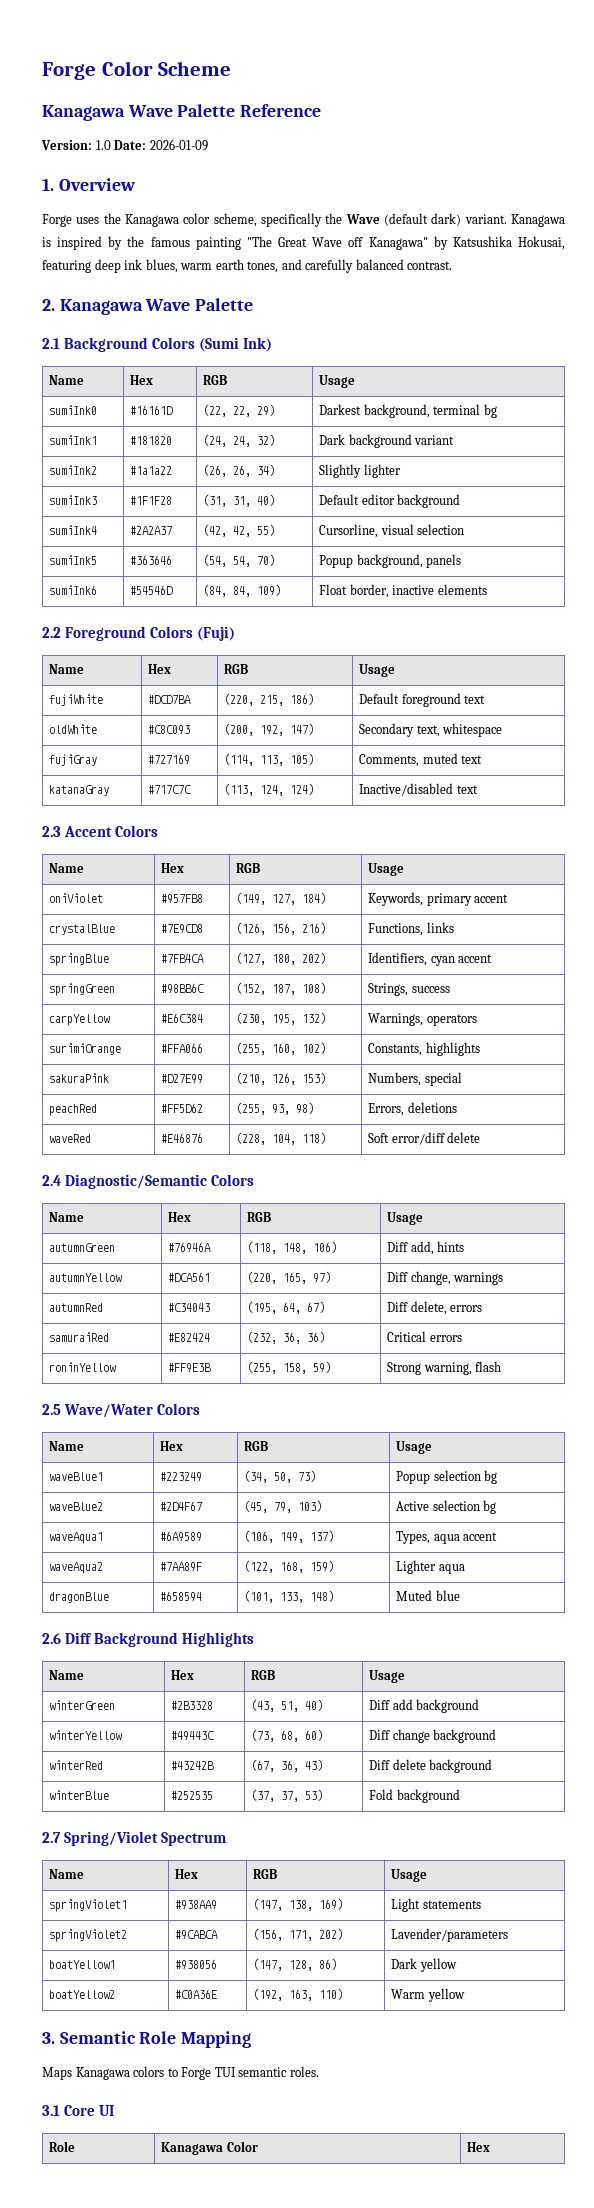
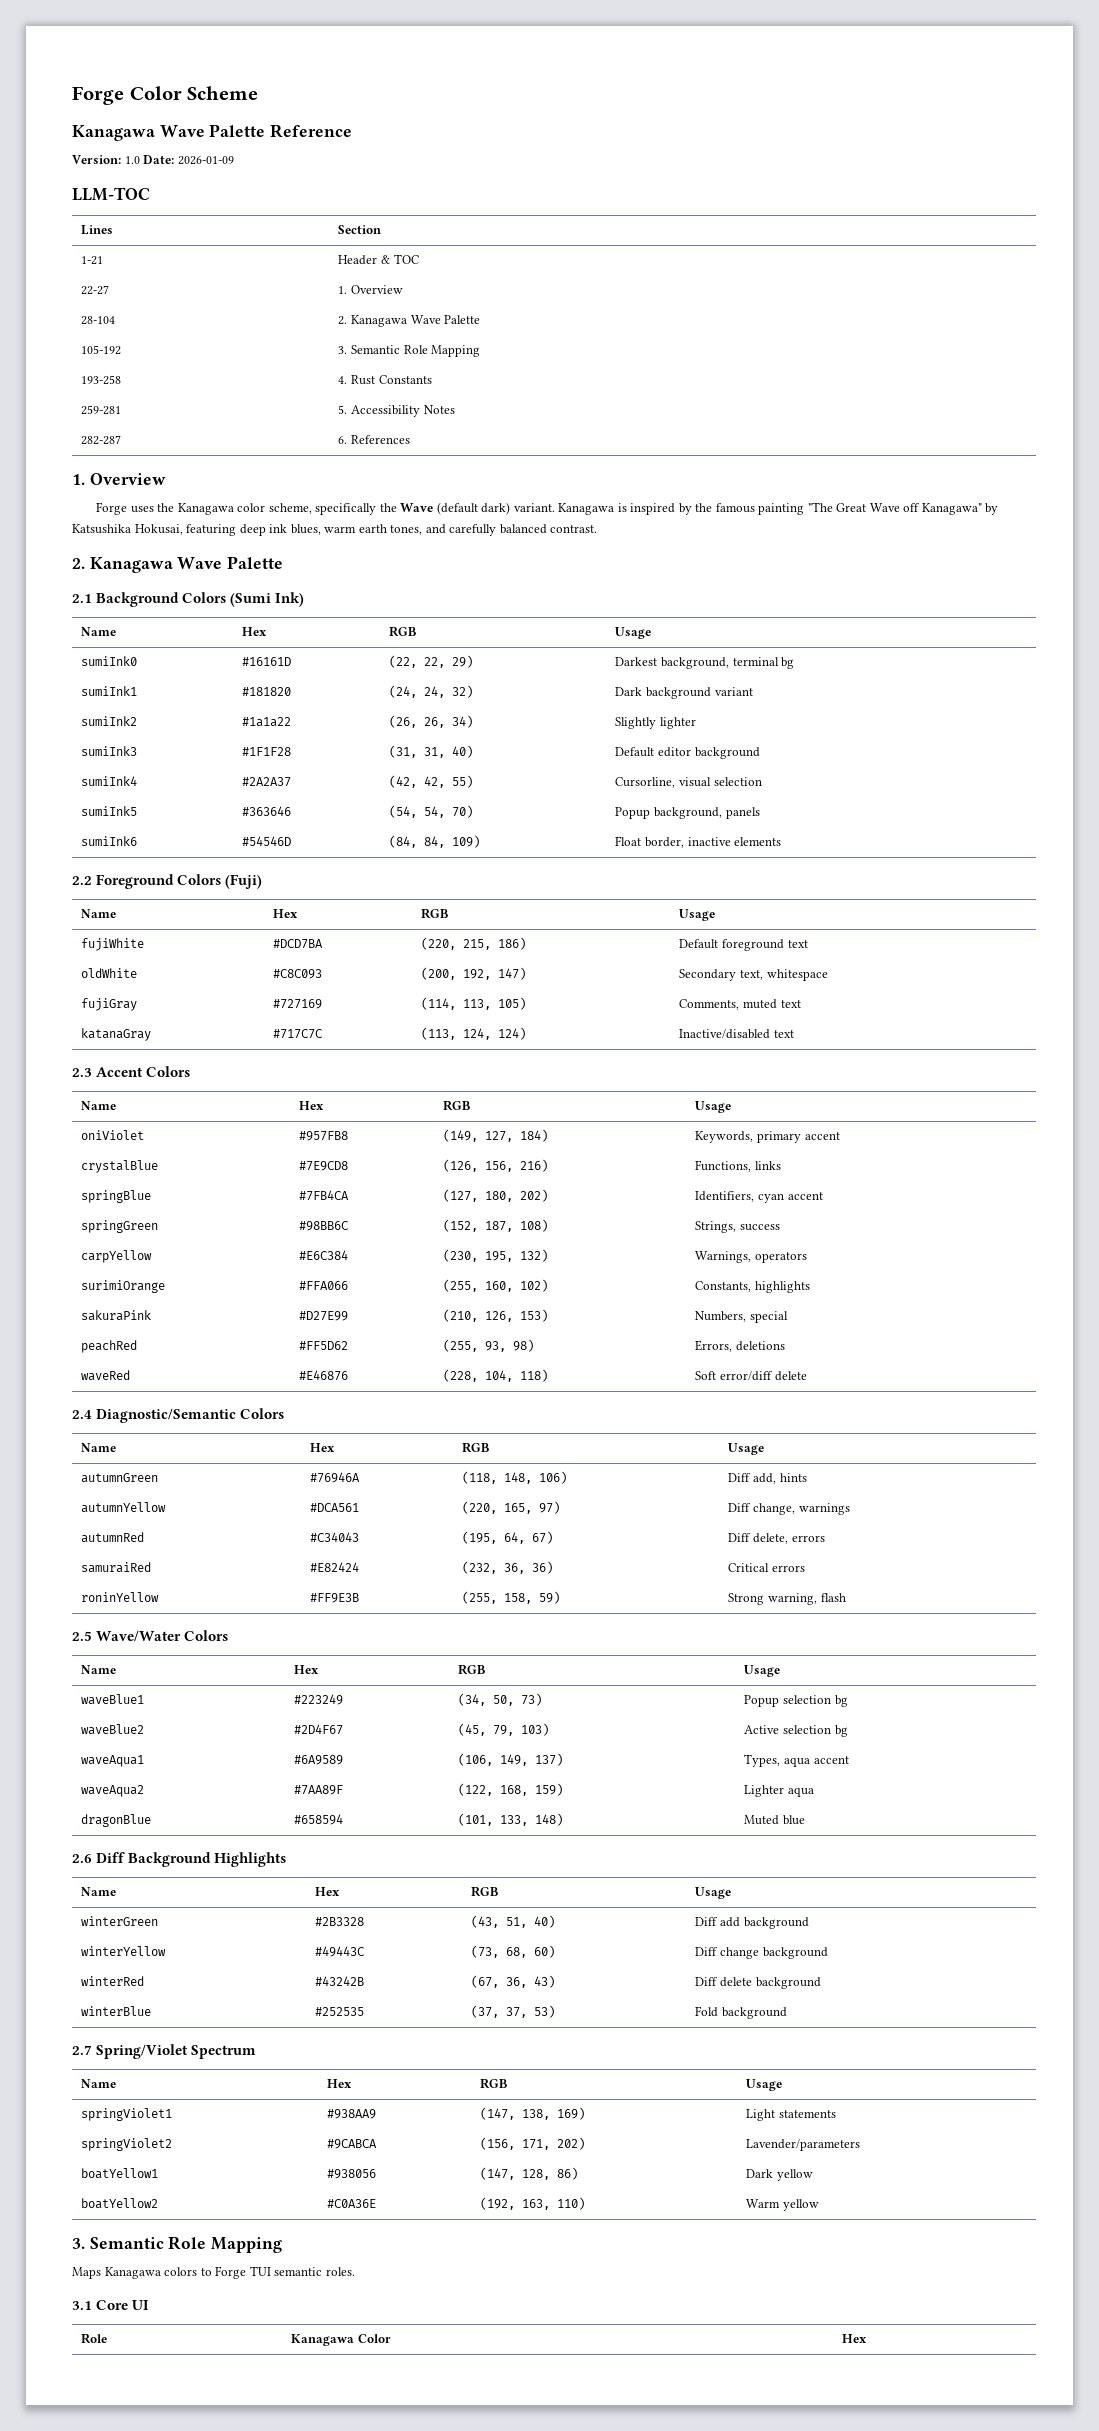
+ LLM-TOC
+ Lines | Section
+ 1-21 | Header & TOC
+ 22-27 | 1. Overview
+ 28-104 | 2. Kanagawa Wave Palette
+ 105-192 | 3. Semantic Role Mapping
+ 193-258 | 4. Rust Constants
+ 259-281 | 5. Accessibility Notes
+ 282-287 | 6. References

